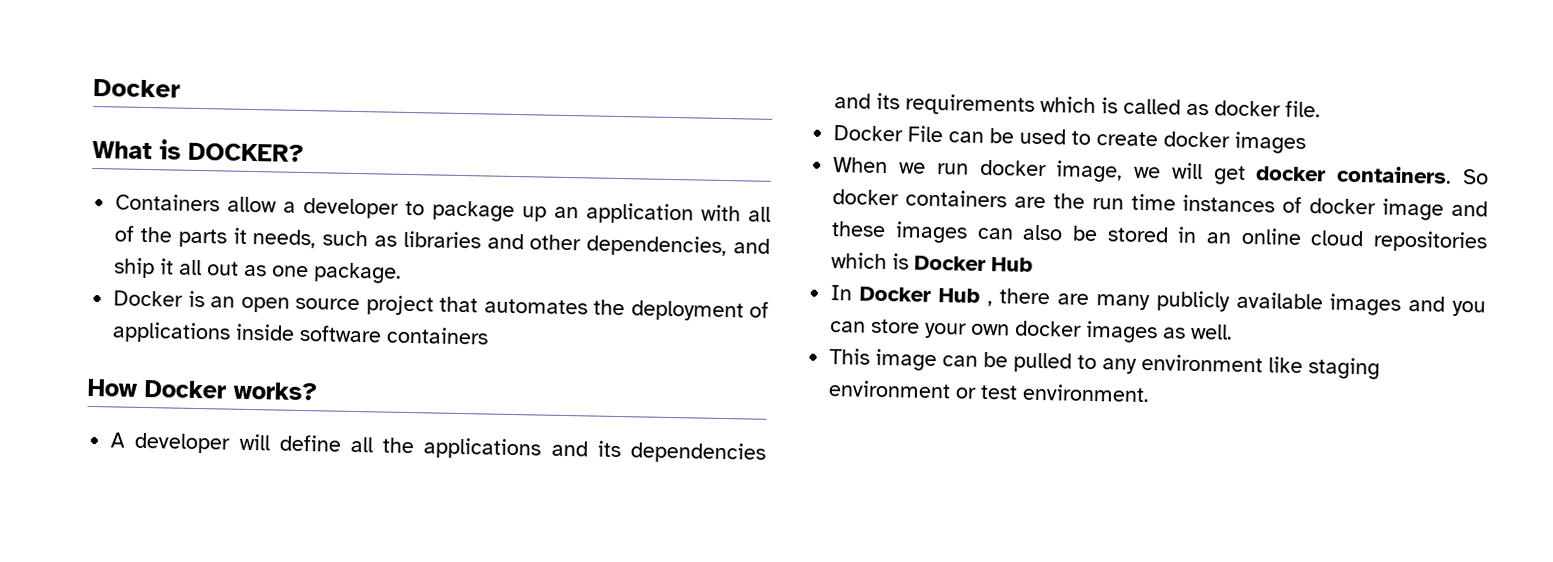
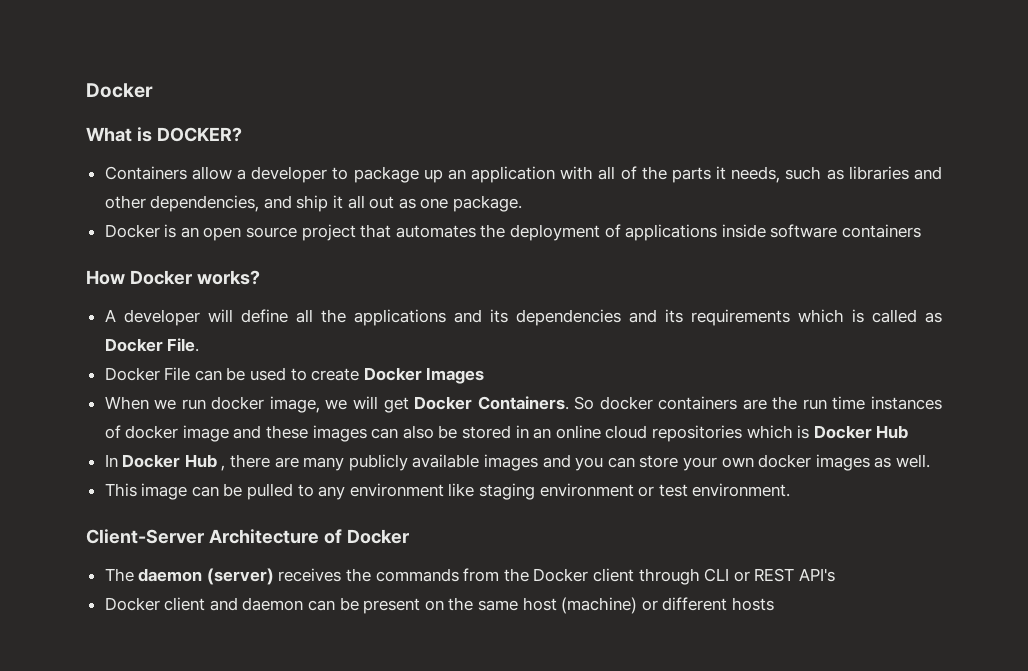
- A developer will define all the applications and its dependencies and its requirements which is called as docker file.
+ A developer will define all the applications and its dependencies and its requirements which is called as Docker File.
- Docker File can be used to create docker images
+ Docker File can be used to create Docker Images
- When we run docker image, we will get docker containers.
+ When we run docker image, we will get Docker Containers.
+ Client-Server Architecture of Docker
+ The daemon (server) receives the commands from the Docker client through CLI or REST API's
+ Docker client and daemon can be present on the same host (machine) or different hosts

